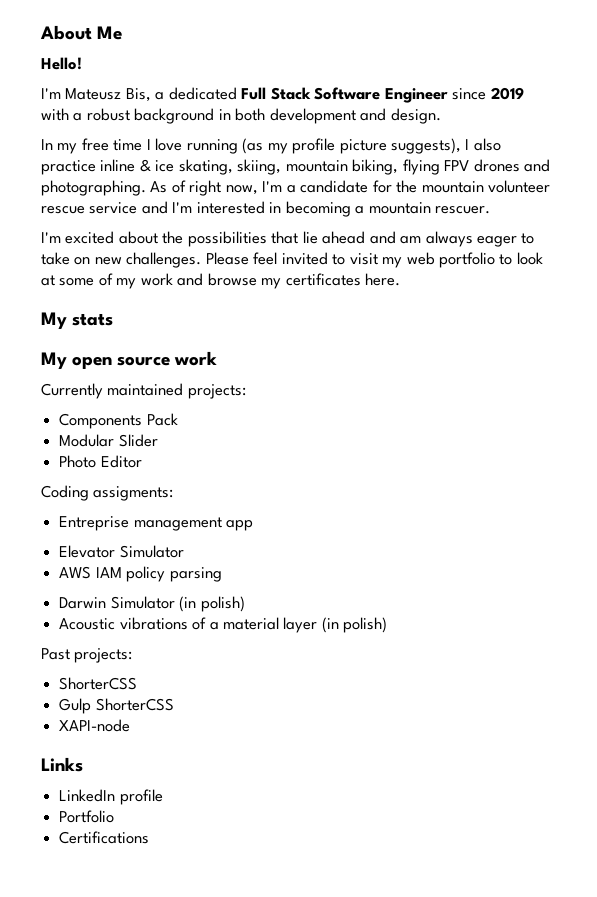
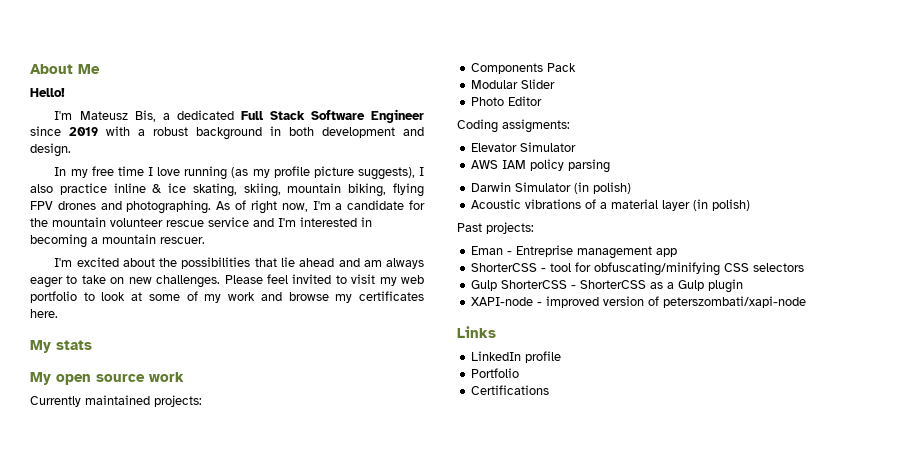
- Entreprise management app
  Past projects:
- ShorterCSS
- Gulp ShorterCSS
- XAPI-node
+ Eman - Entreprise management app
+ ShorterCSS - tool for obfuscating/minifying CSS selectors
+ Gulp ShorterCSS - ShorterCSS as a Gulp plugin
+ XAPI-node - improved version of peterszombati/xapi-node

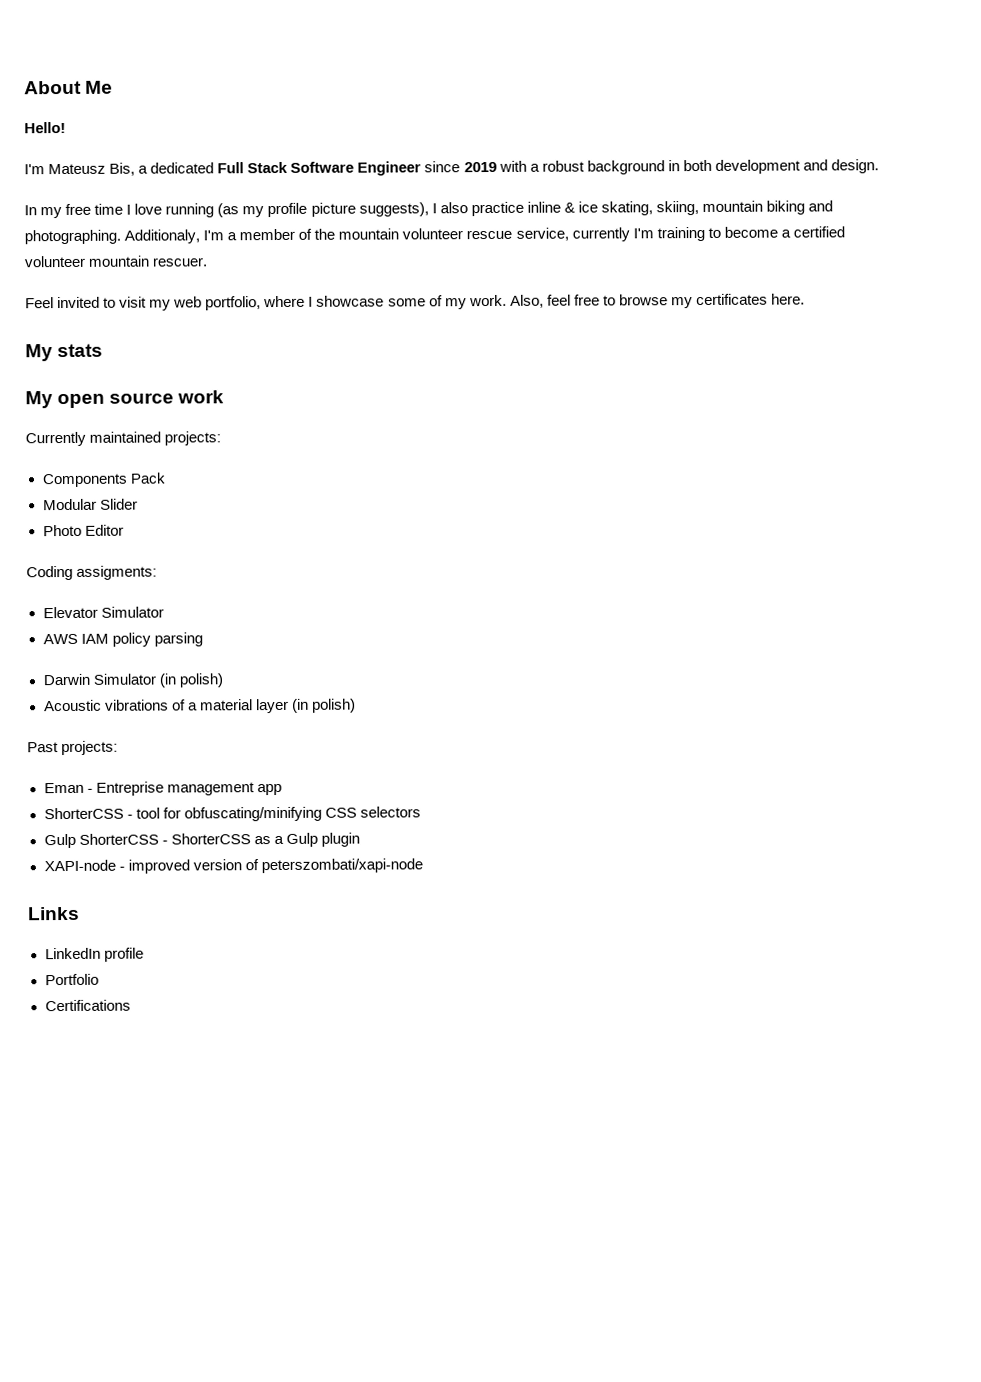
- In my free time I love running (as my profile picture suggests), I also practice inline & ice skating, skiing, mountain biking, flying FPV drones and photographing. As of right now, I'm a candidate for the mountain volunteer rescue service and I'm interested in becoming a mountain rescuer.
- I'm excited about the possibilities that lie ahead and am always eager to take on new challenges. Please feel invited to visit my web portfolio to look at some of my work and browse my certificates here.
+ In my free time I love running (as my profile picture suggests), I also practice inline & ice skating, skiing, mountain biking and photographing. Additionaly, I'm a member of the mountain volunteer rescue service, currently I'm training to become a certified volunteer mountain rescuer.
+ Feel invited to visit my web portfolio, where I showcase some of my work. Also, feel free to browse my certificates here.

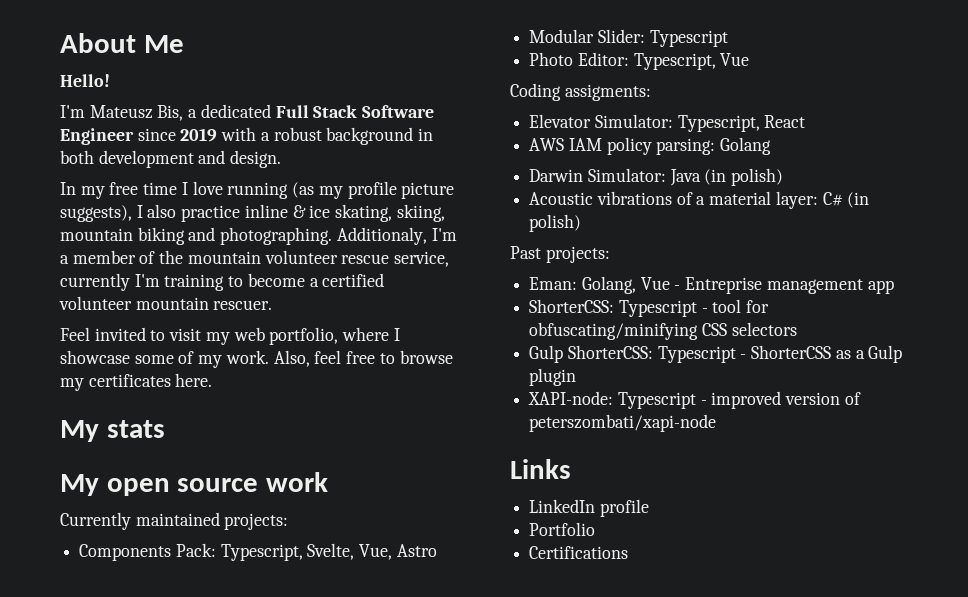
- Components Pack
+ Components Pack: Typescript, Svelte, Vue, Astro
- Modular Slider
+ Modular Slider: Typescript
- Photo Editor
+ Photo Editor: Typescript, Vue
- Elevator Simulator
+ Elevator Simulator: Typescript, React
- AWS IAM policy parsing
+ AWS IAM policy parsing: Golang
- Darwin Simulator (in polish)
+ Darwin Simulator: Java (in polish)
- Acoustic vibrations of a material layer (in polish)
+ Acoustic vibrations of a material layer: C# (in polish)
- Eman - Entreprise management app
+ Eman: Golang, Vue - Entreprise management app
- ShorterCSS - tool for obfuscating/minifying CSS selectors
+ ShorterCSS: Typescript - tool for obfuscating/minifying CSS selectors
- Gulp ShorterCSS - ShorterCSS as a Gulp plugin
+ Gulp ShorterCSS: Typescript - ShorterCSS as a Gulp plugin
- XAPI-node - improved version of peterszombati/xapi-node
+ XAPI-node: Typescript - improved version of peterszombati/xapi-node

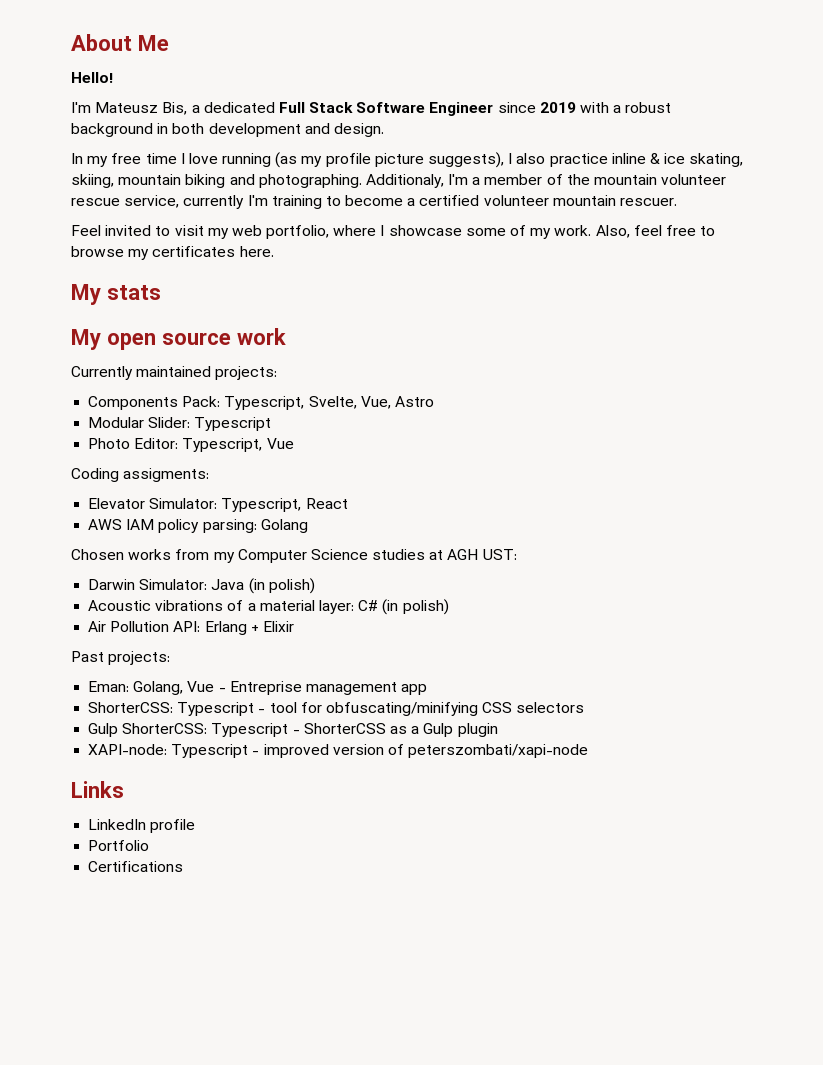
+ Chosen works from my Computer Science studies at AGH UST:
+ Air Pollution API: Erlang + Elixir

